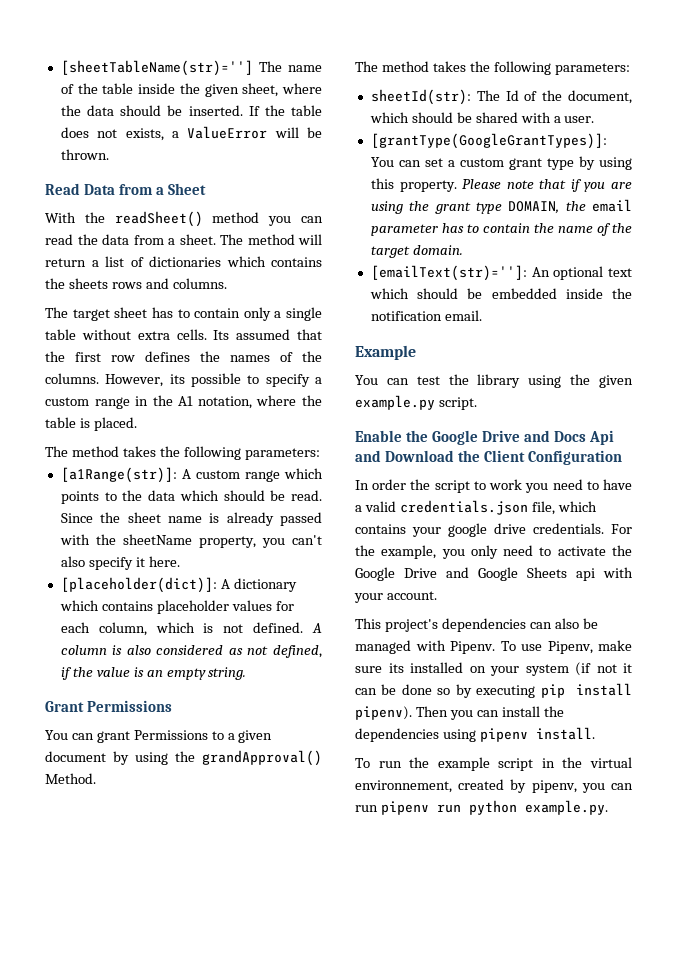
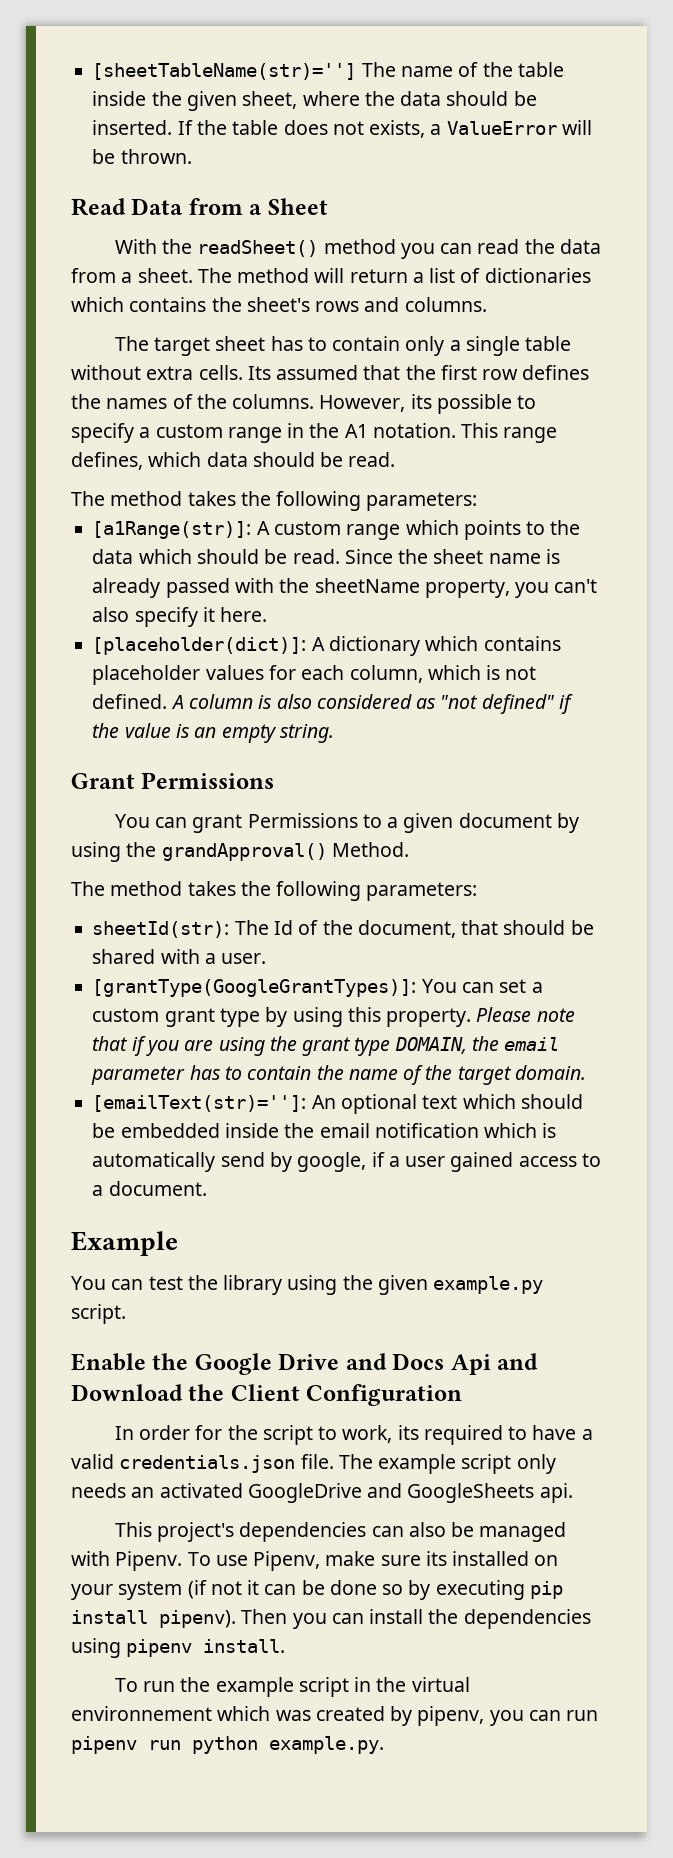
- The method will return a list of dictionaries which contains the sheets rows and columns.
+ The method will return a list of dictionaries which contains the sheet's rows and columns.
- However, its possible to specify a custom range in the A1 notation, where the table is placed.
+ However, its possible to specify a custom range in the A1 notation. This range defines, which data should be read.
- A column is also considered as not defined, if the value is an empty string.
+ A column is also considered as "not defined" if the value is an empty string.
- sheetId(str): The Id of the document, which should be shared with a user.
+ sheetId(str): The Id of the document, that should be shared with a user.
- [emailText(str)='']: An optional text which should be embedded inside the notification email.
+ [emailText(str)='']: An optional text which should be embedded inside the email notification which is automatically send by google, if a user gained access to a document.
- In order the script to work you need to have a valid credentials.json file, which contains your google drive credentials. For the example, you only need to activate the Google Drive and Google Sheets api with your account.
+ In order for the script to work, its required to have a valid credentials.json file. The example script only needs an activated GoogleDrive and GoogleSheets api.
- To run the example script in the virtual environnement, created by pipenv, you can run pipenv run python example.py.
+ To run the example script in the virtual environnement which was created by pipenv, you can run pipenv run python example.py.

